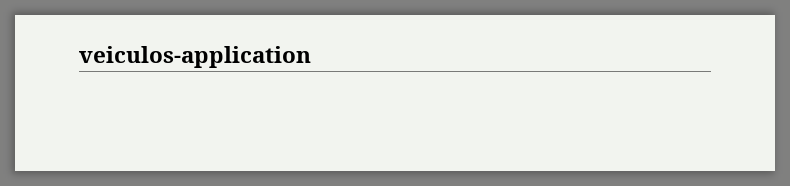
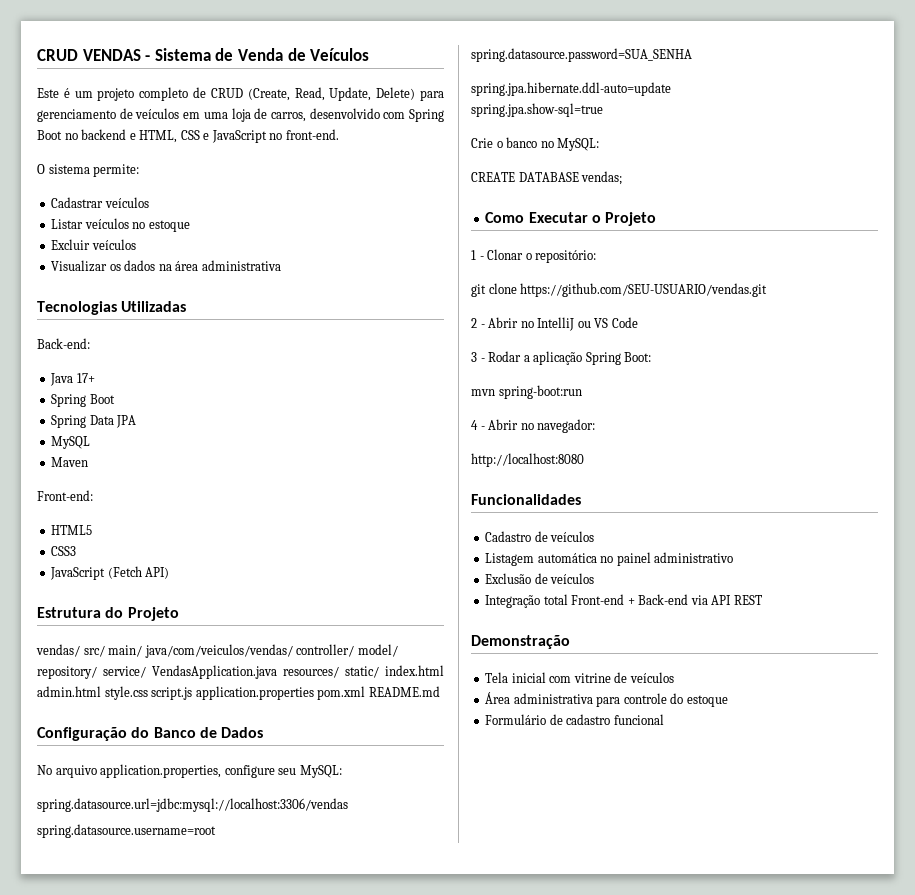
- veiculos-application
+ CRUD VENDAS - Sistema de Venda de Veículos
+ Este é um projeto completo de CRUD (Create, Read, Update, Delete) para gerenciamento de veículos em uma loja de carros, desenvolvido com Spring Boot no backend e HTML, CSS e JavaScript no front-end.
+ O sistema permite:
+ Cadastrar veículos
+ Listar veículos no estoque
+ Excluir veículos
+ Visualizar os dados na área administrativa
+ Tecnologias Utilizadas
+ Back-end:
+ Java 17+
+ Spring Boot
+ Spring Data JPA
+ MySQL
+ Maven
+ Front-end:
+ HTML5
+ CSS3
+ JavaScript (Fetch API)
+ Estrutura do Projeto
+ vendas/ src/ main/ java/com/veiculos/vendas/ controller/ model/ repository/ service/ VendasApplication.java resources/ static/ index.html admin.html style.css script.js application.properties pom.xml README.md
+ Configuração do Banco de Dados
+ No arquivo application.properties, configure seu MySQL:
+ spring.datasource.url=jdbc:mysql://localhost:3306/vendas
+ spring.datasource.username=root
+ spring.datasource.password=SUA_SENHA
+ spring.jpa.hibernate.ddl-auto=update
+ spring.jpa.show-sql=true
+ Crie o banco no MySQL:
+ CREATE DATABASE vendas;
+ Como Executar o Projeto
+ 1 - Clonar o repositório:
+ git clone https://github.com/SEU-USUARIO/vendas.git
+ 2 - Abrir no IntelliJ ou VS Code
+ 3 - Rodar a aplicação Spring Boot:
+ mvn spring-boot:run
+ 4 - Abrir no navegador:
+ http://localhost:8080
+ Funcionalidades
+ Cadastro de veículos
+ Listagem automática no painel administrativo
+ Exclusão de veículos
+ Integração total Front-end + Back-end via API REST
+ Demonstração
+ Tela inicial com vitrine de veículos
+ Área administrativa para controle do estoque
+ Formulário de cadastro funcional

